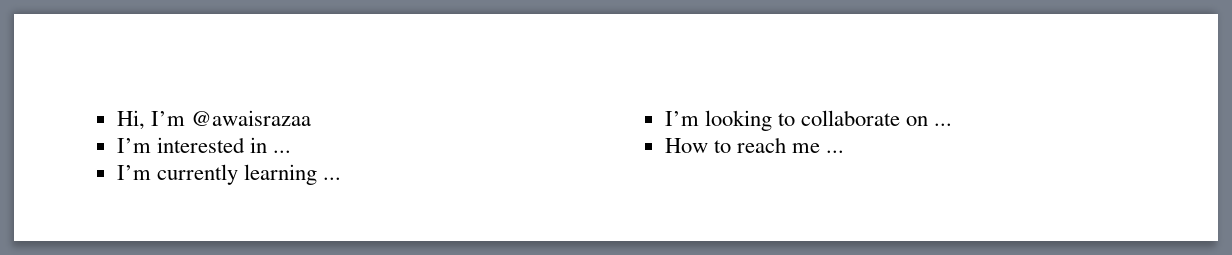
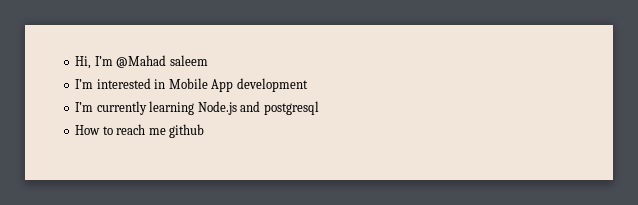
- Hi, I’m @awaisrazaa
+ Hi, I’m @Mahad saleem
- I’m interested in ...
+ I’m interested in Mobile App development
- I’m currently learning ...
- I’m looking to collaborate on ...
+ I’m currently learning Node.js and postgresql
- How to reach me ...
+ How to reach me github

